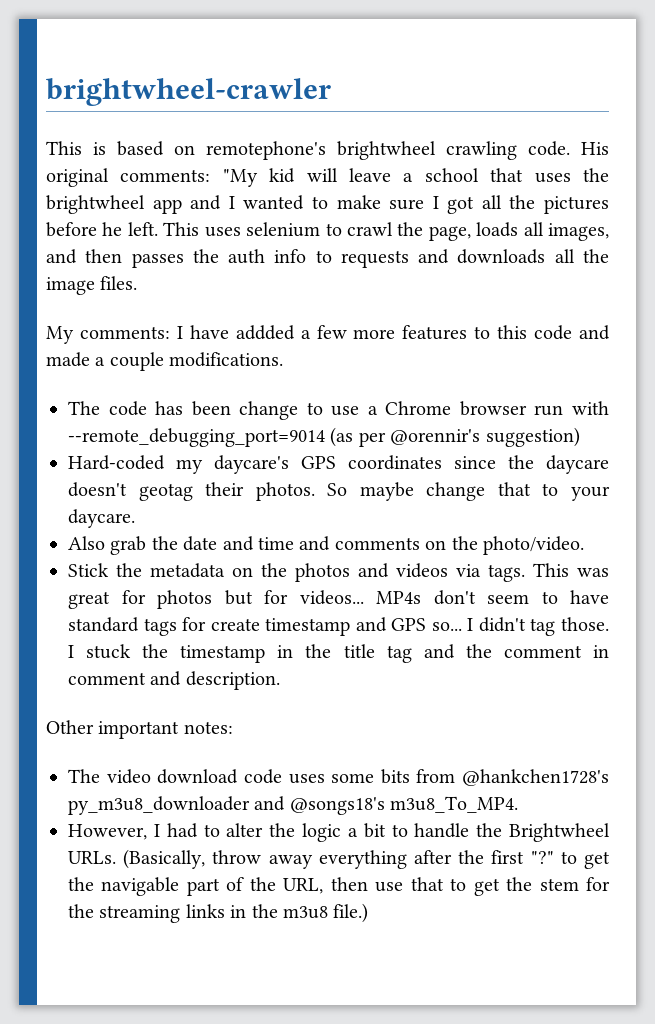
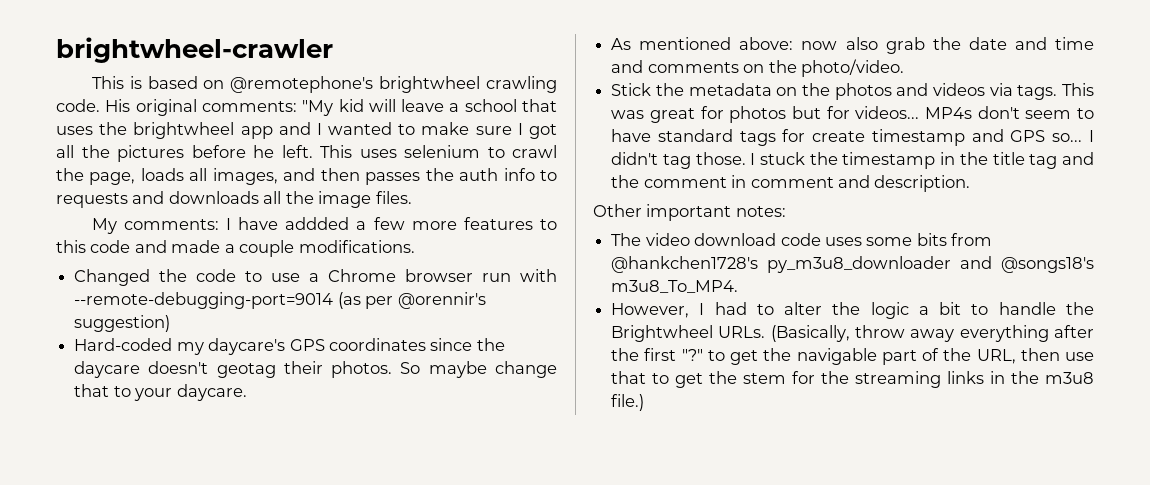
- This is based on remotephone's brightwheel crawling code.
+ This is based on @remotephone's brightwheel crawling code.
- The code has been change to use a Chrome browser run with --remote_debugging_port=9014 (as per @orennir's suggestion)
+ Changed the code to use a Chrome browser run with --remote-debugging-port=9014 (as per @orennir's suggestion)
- Also grab the date and time and comments on the photo/video.
+ As mentioned above: now also grab the date and time and comments on the photo/video.

